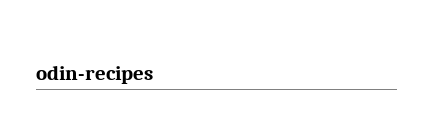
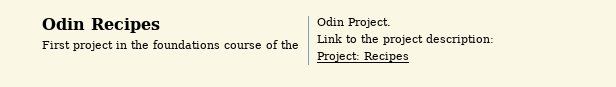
- odin-recipes
+ Odin Recipes
+ First project in the foundations course of the Odin Project.
+ Link to the project description:
+ Project: Recipes

